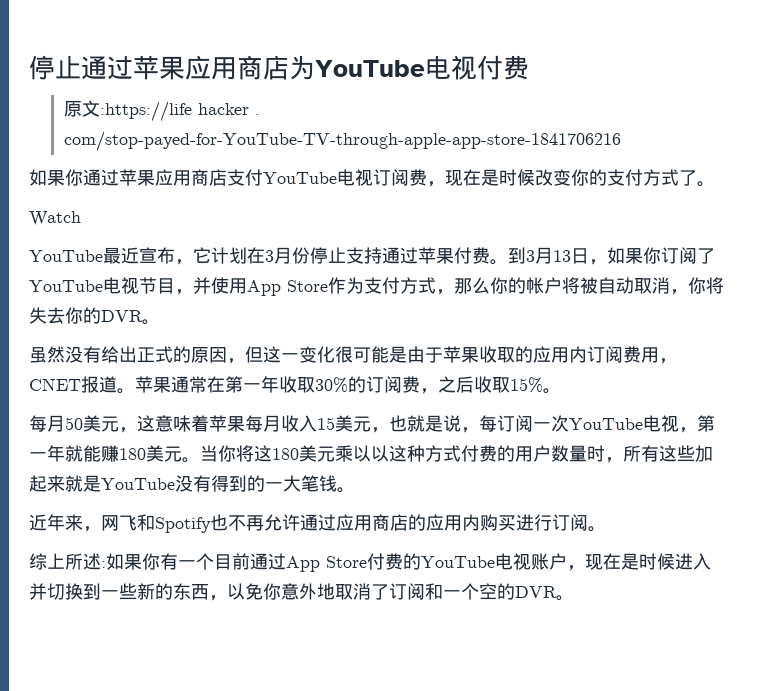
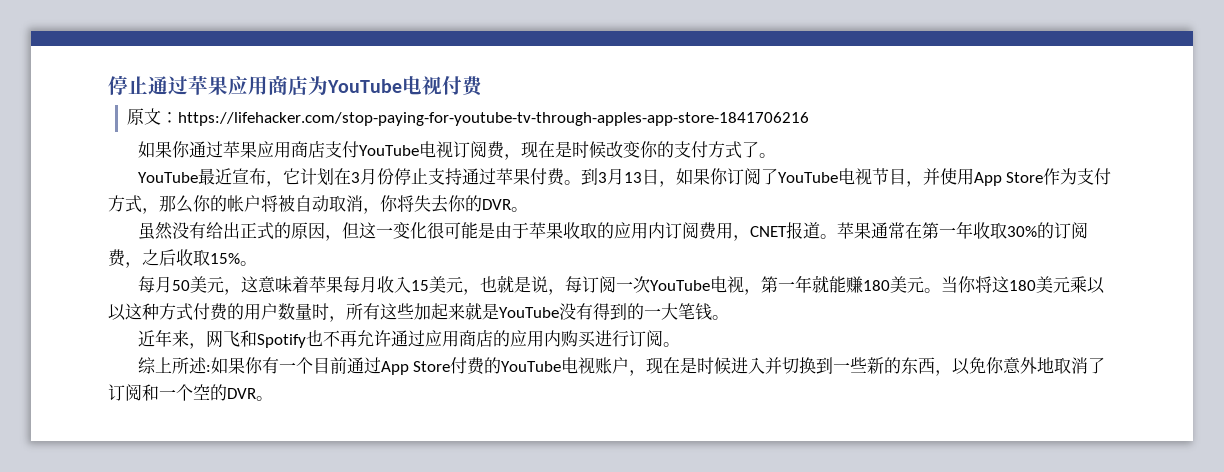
- 原文:https://life hacker . com/stop-payed-for-YouTube-TV-through-apple-app-store-1841706216
+ 原文：https://lifehacker.com/stop-paying-for-youtube-tv-through-apples-app-store-1841706216
- Watch

